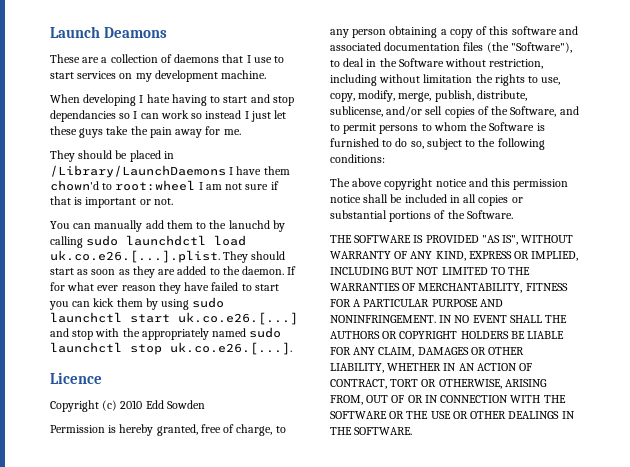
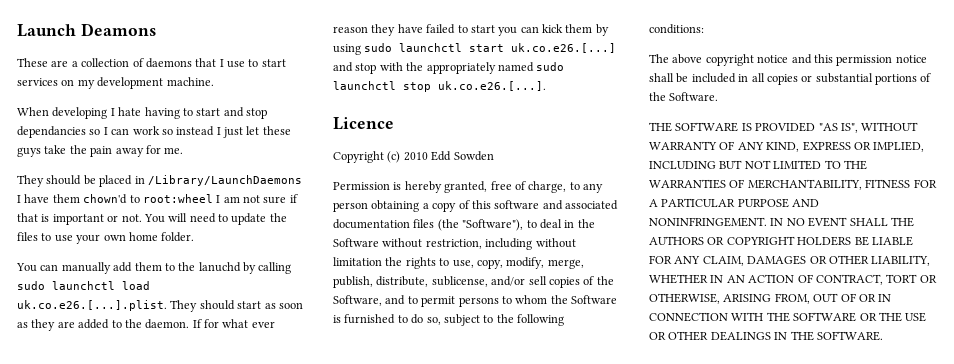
+ You will need to update the files to use your own home folder.
- You can manually add them to the lanuchd by calling sudo launchdctl load uk.co.e26.[...].plist. They should start as soon as they are added to the daemon.
+ You can manually add them to the lanuchd by calling sudo launchctl load uk.co.e26.[...].plist. They should start as soon as they are added to the daemon.

